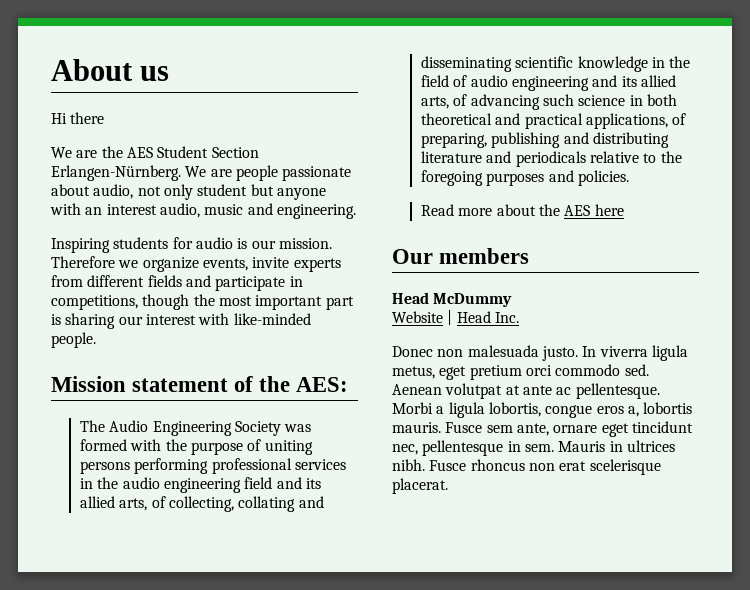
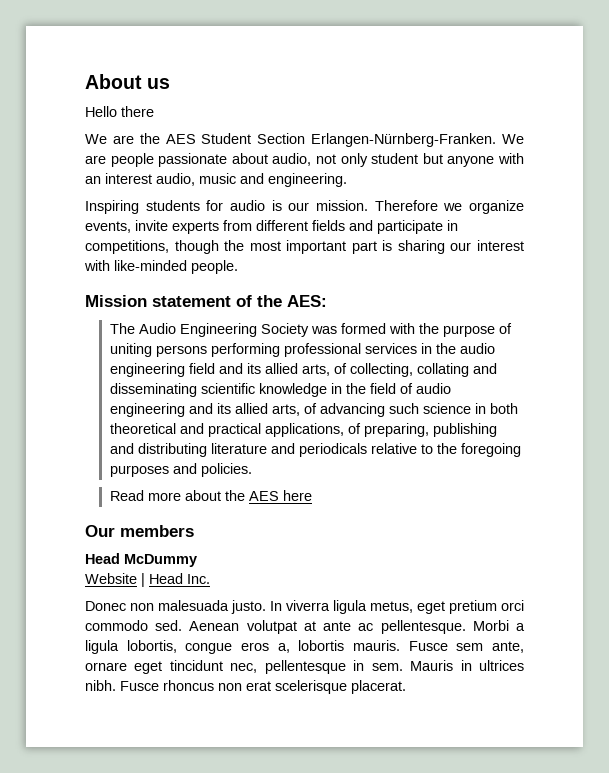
- Hi there
+ Hello there
- We are the AES Student Section Erlangen-Nürnberg.
+ We are the AES Student Section Erlangen-Nürnberg-Franken.

